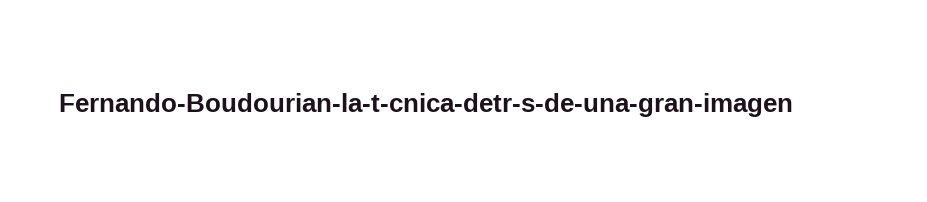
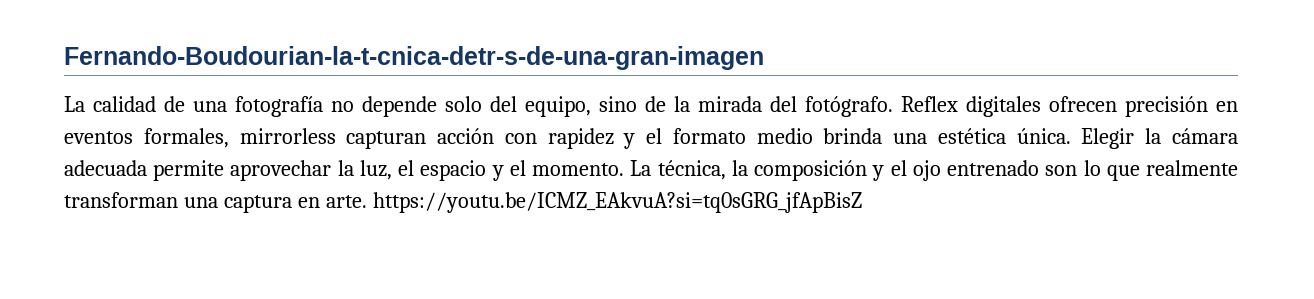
+ La calidad de una fotografía no depende solo del equipo, sino de la mirada del fotógrafo. Reflex digitales ofrecen precisión en eventos formales, mirrorless capturan acción con rapidez y el formato medio brinda una estética única. Elegir la cámara adecuada permite aprovechar la luz, el espacio y el momento. La técnica, la composición y el ojo entrenado son lo que realmente transforman una captura en arte. https://youtu.be/ICMZ_EAkvuA?si=tq0sGRG_jfApBisZ

